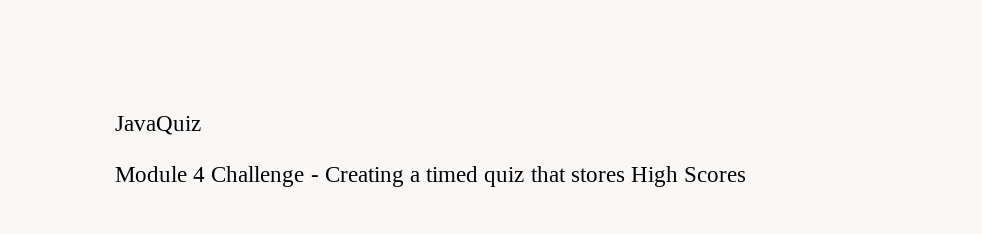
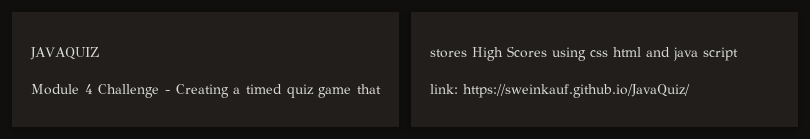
- JavaQuiz
+ JAVAQUIZ
- Module 4 Challenge - Creating a timed quiz that stores High Scores
+ Module 4 Challenge - Creating a timed quiz game that stores High Scores using css html and java script
+ link: https://sweinkauf.github.io/JavaQuiz/

